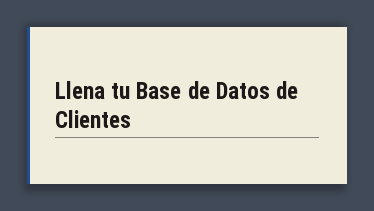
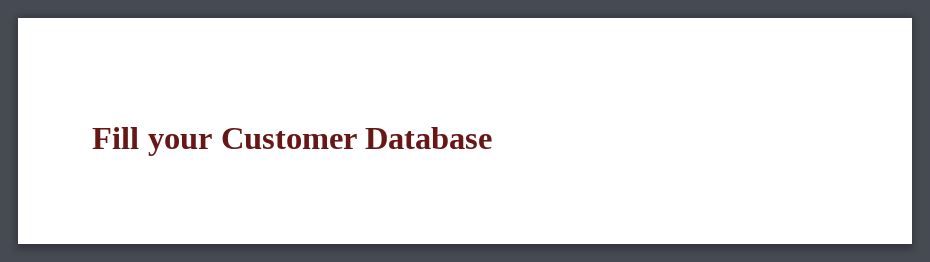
- Llena tu Base de Datos de Clientes
+ Fill your Customer Database

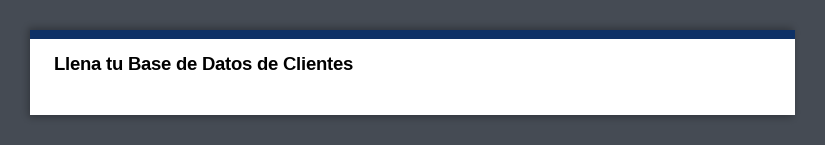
- Fill your Customer Database
+ Llena tu Base de Datos de Clientes

